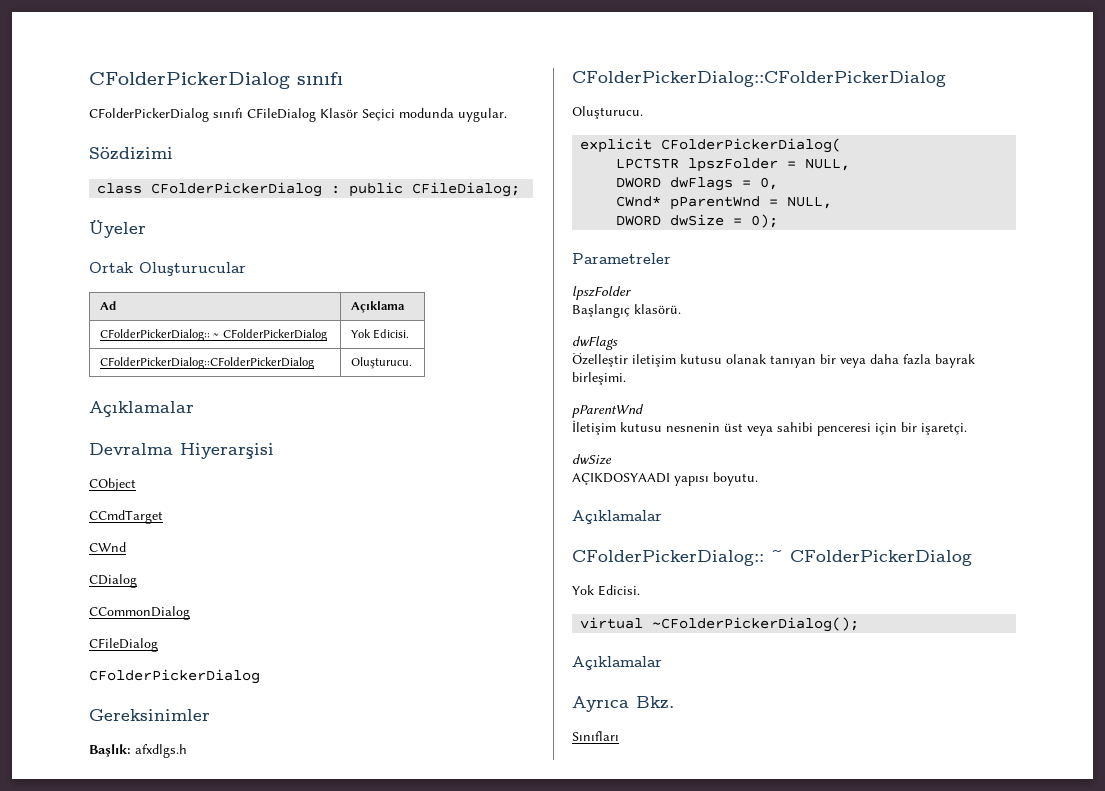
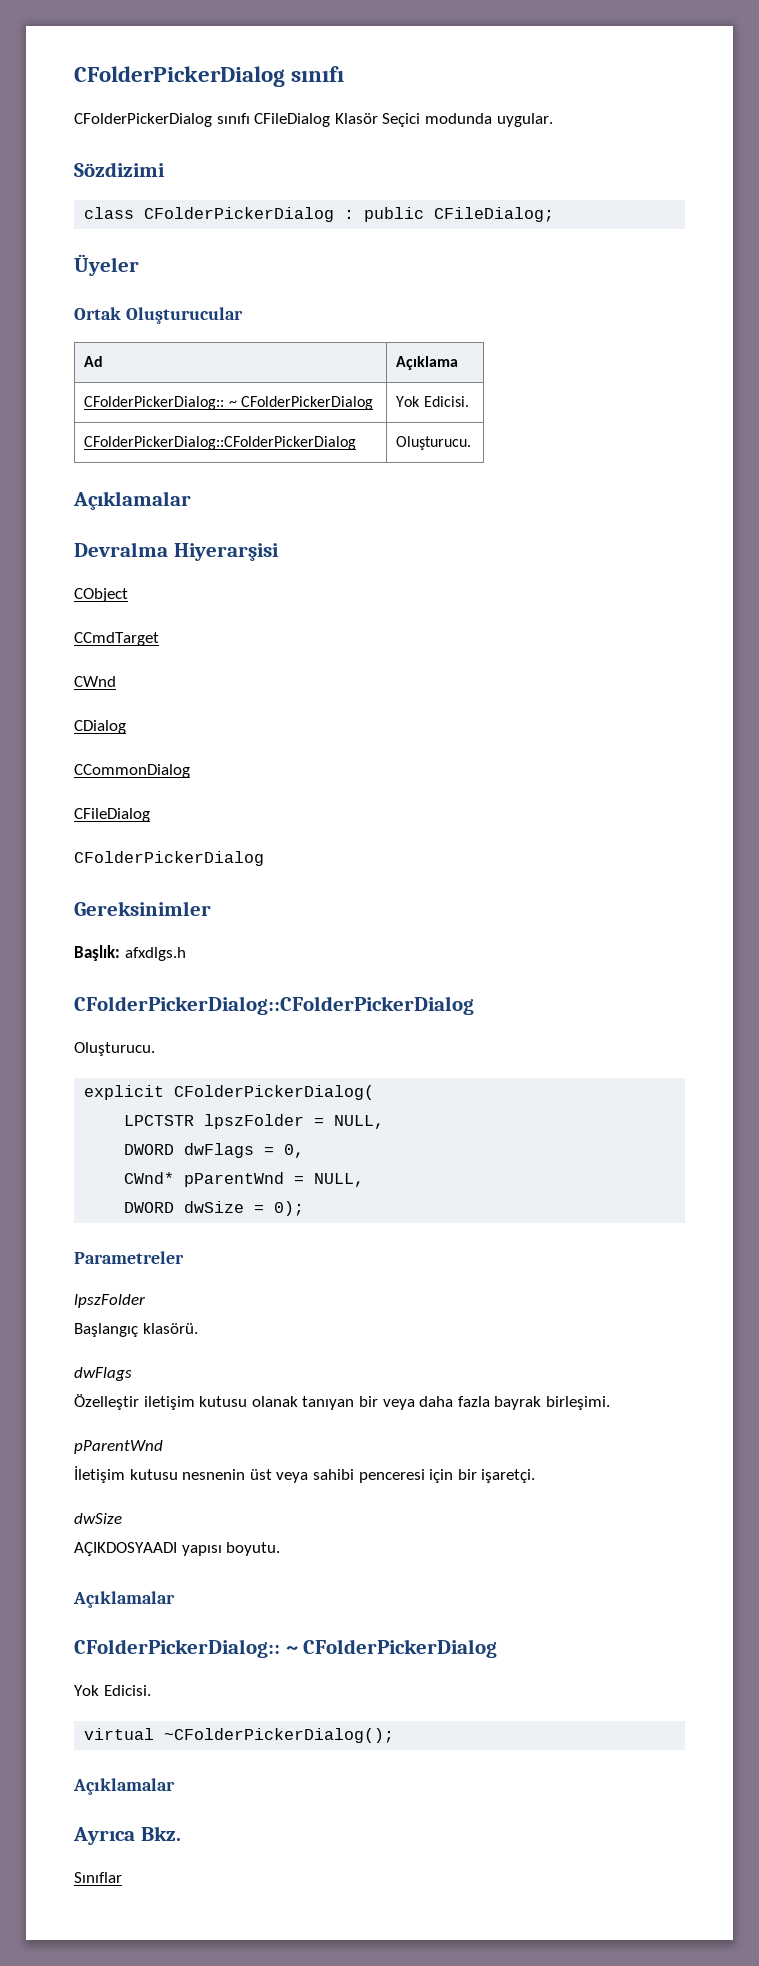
- Sınıfları
+ Sınıflar

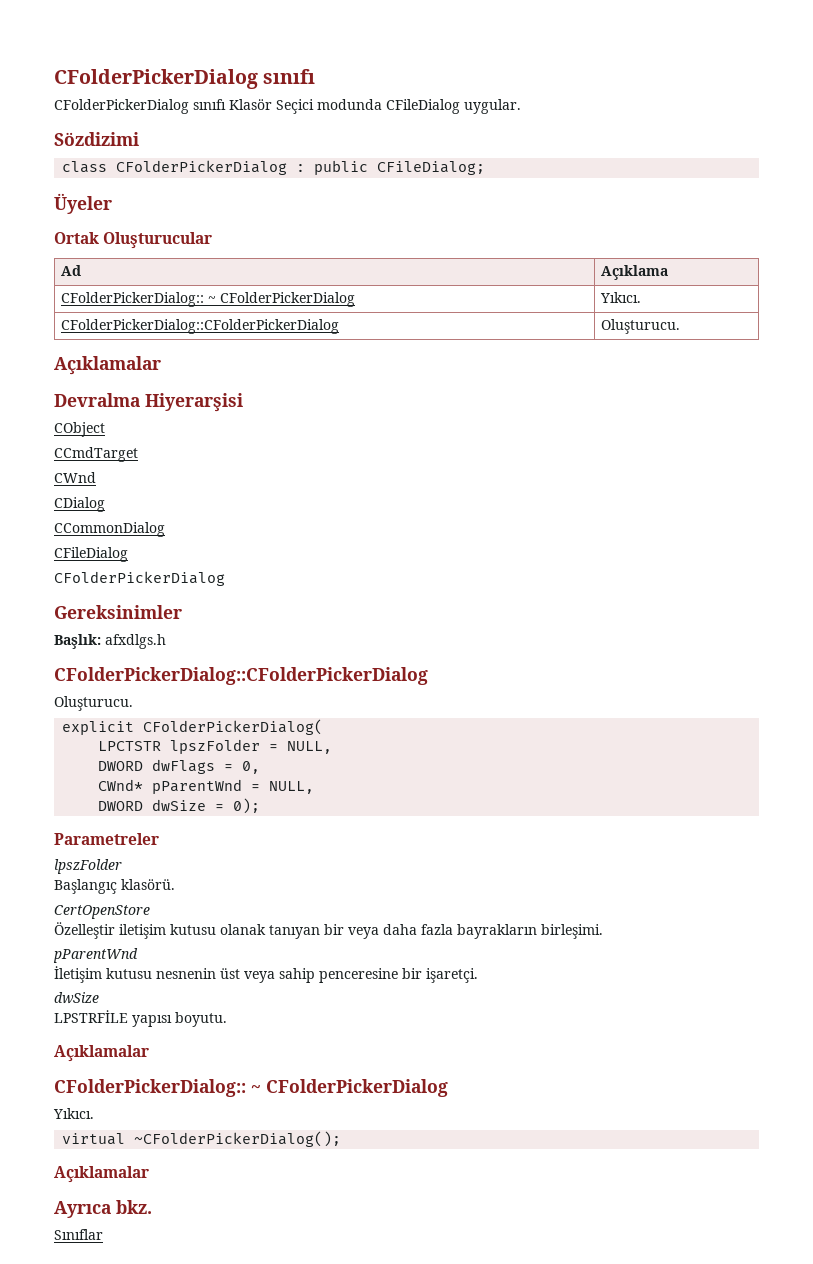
- CFolderPickerDialog sınıfı CFileDialog Klasör Seçici modunda uygular.
+ CFolderPickerDialog sınıfı Klasör Seçici modunda CFileDialog uygular.
- CFolderPickerDialog:: ~ CFolderPickerDialog | Yok Edicisi.
+ CFolderPickerDialog:: ~ CFolderPickerDialog | Yıkıcı.
  Başlangıç klasörü.
- dwFlags
+ CertOpenStore
- Özelleştir iletişim kutusu olanak tanıyan bir veya daha fazla bayrak birleşimi.
+ Özelleştir iletişim kutusu olanak tanıyan bir veya daha fazla bayrakların birleşimi.
- İletişim kutusu nesnenin üst veya sahibi penceresi için bir işaretçi.
+ İletişim kutusu nesnenin üst veya sahip penceresine bir işaretçi.
- AÇIKDOSYAADI yapısı boyutu.
+ LPSTRFİLE yapısı boyutu.
  Açıklamalar
  CFolderPickerDialog:: ~ CFolderPickerDialog
- Yok Edicisi.
+ Yıkıcı.
- Ayrıca Bkz.
+ Ayrıca bkz.

